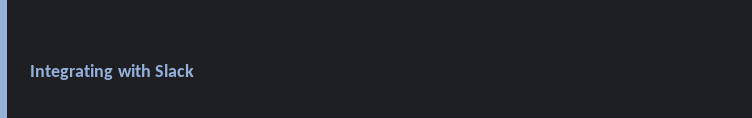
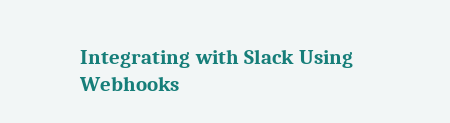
- Integrating with Slack
+ Integrating with Slack Using Webhooks

